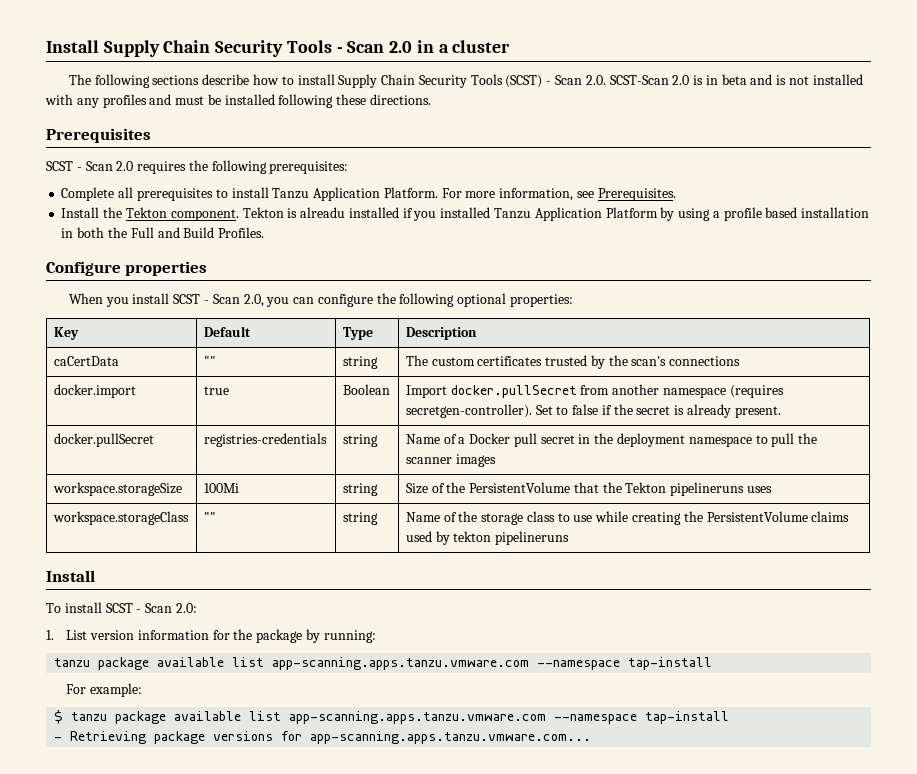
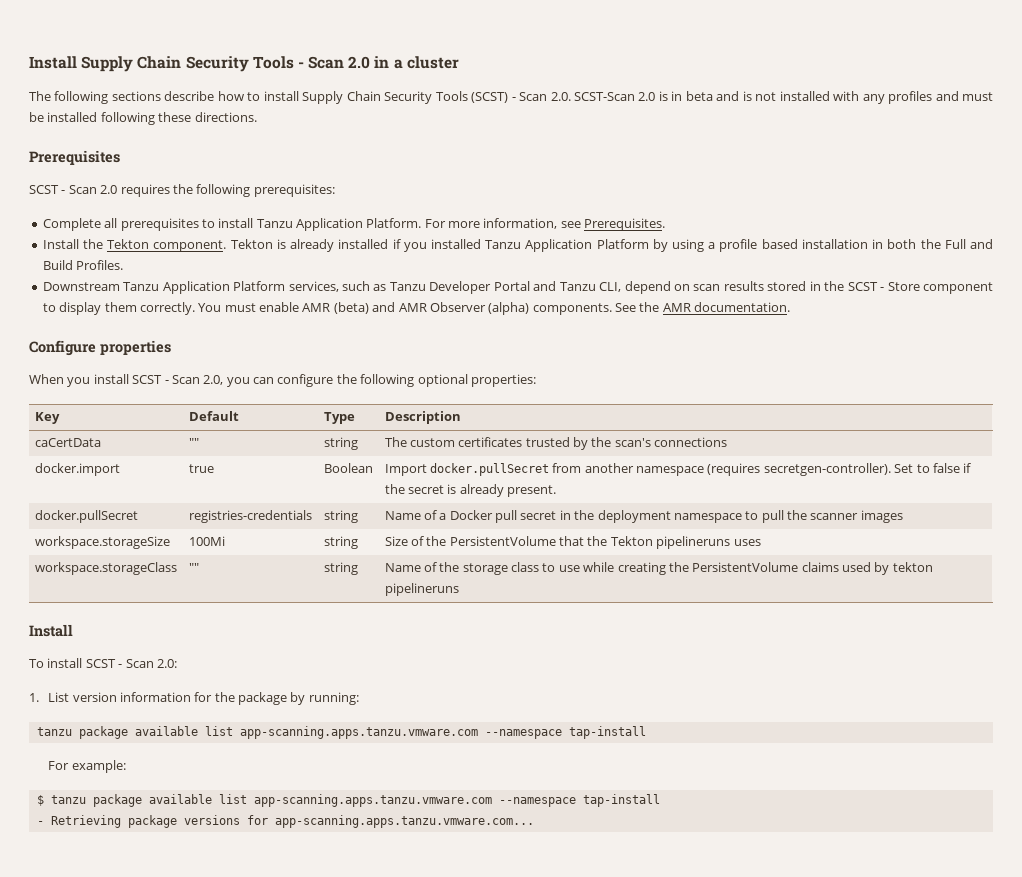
- Tekton is alreadu installed if you installed Tanzu Application Platform by using a profile based installation in both the Full and Build Profiles.
+ Tekton is already installed if you installed Tanzu Application Platform by using a profile based installation in both the Full and Build Profiles.
+ Downstream Tanzu Application Platform services, such as Tanzu Developer Portal and Tanzu CLI, depend on scan results stored in the SCST - Store component to display them correctly. You must enable AMR (beta) and AMR Observer (alpha) components. See the AMR documentation.

